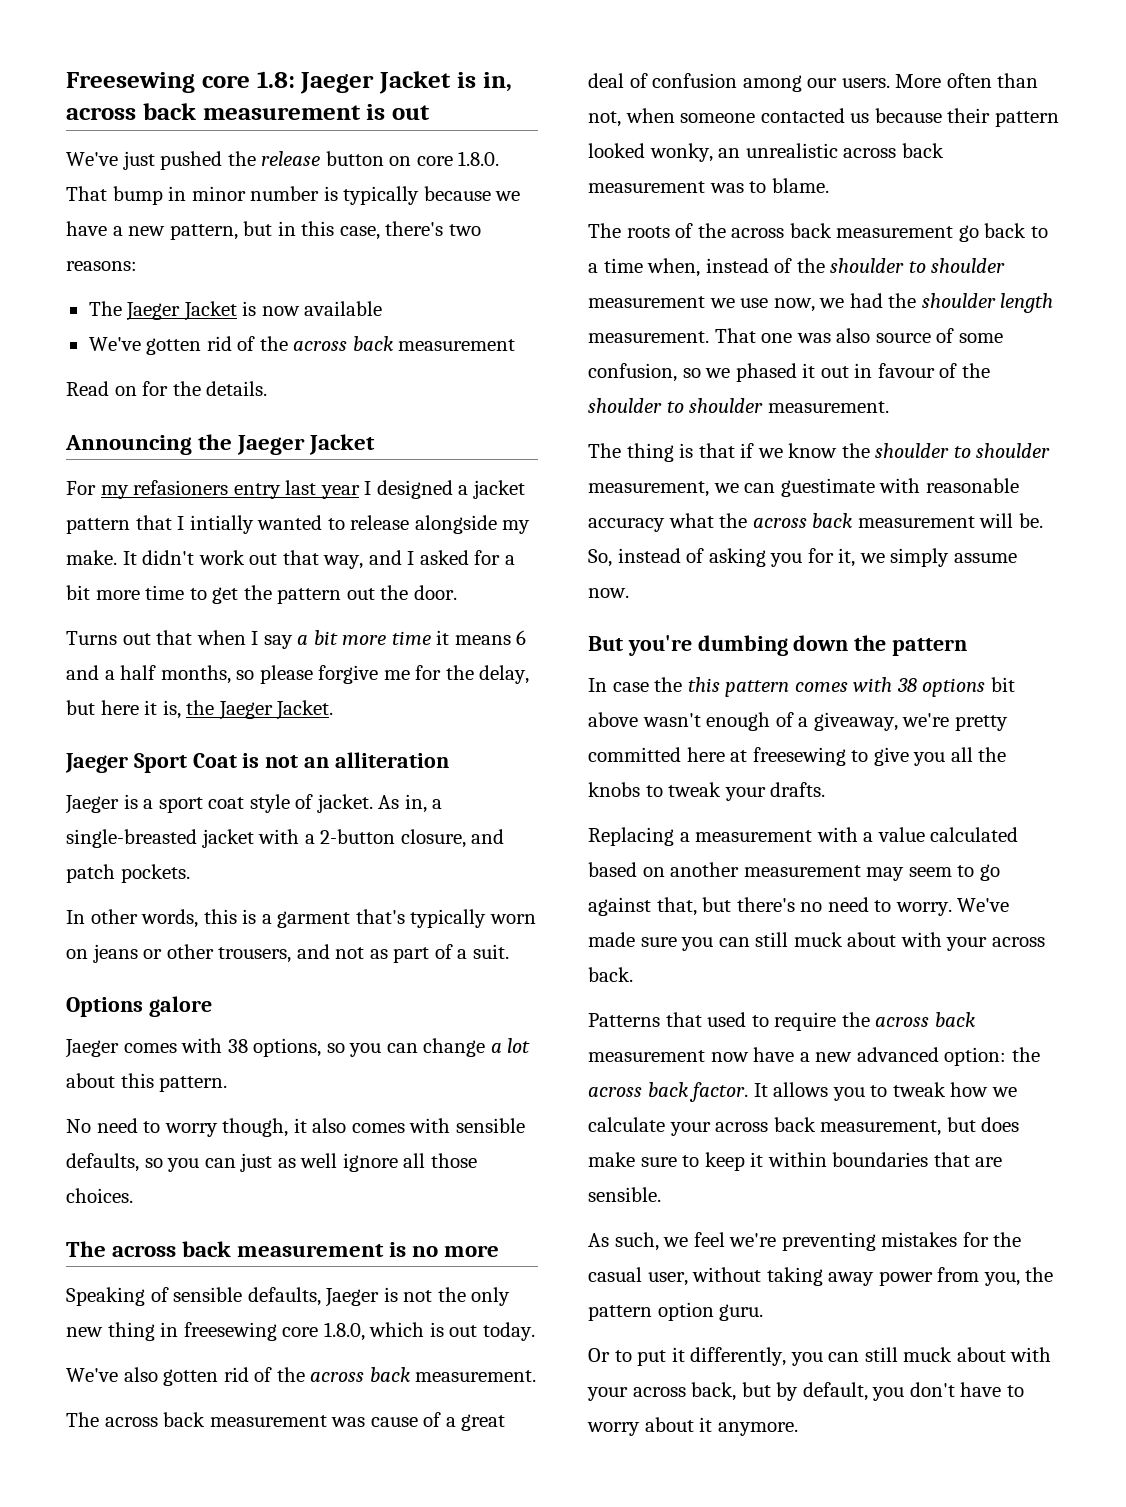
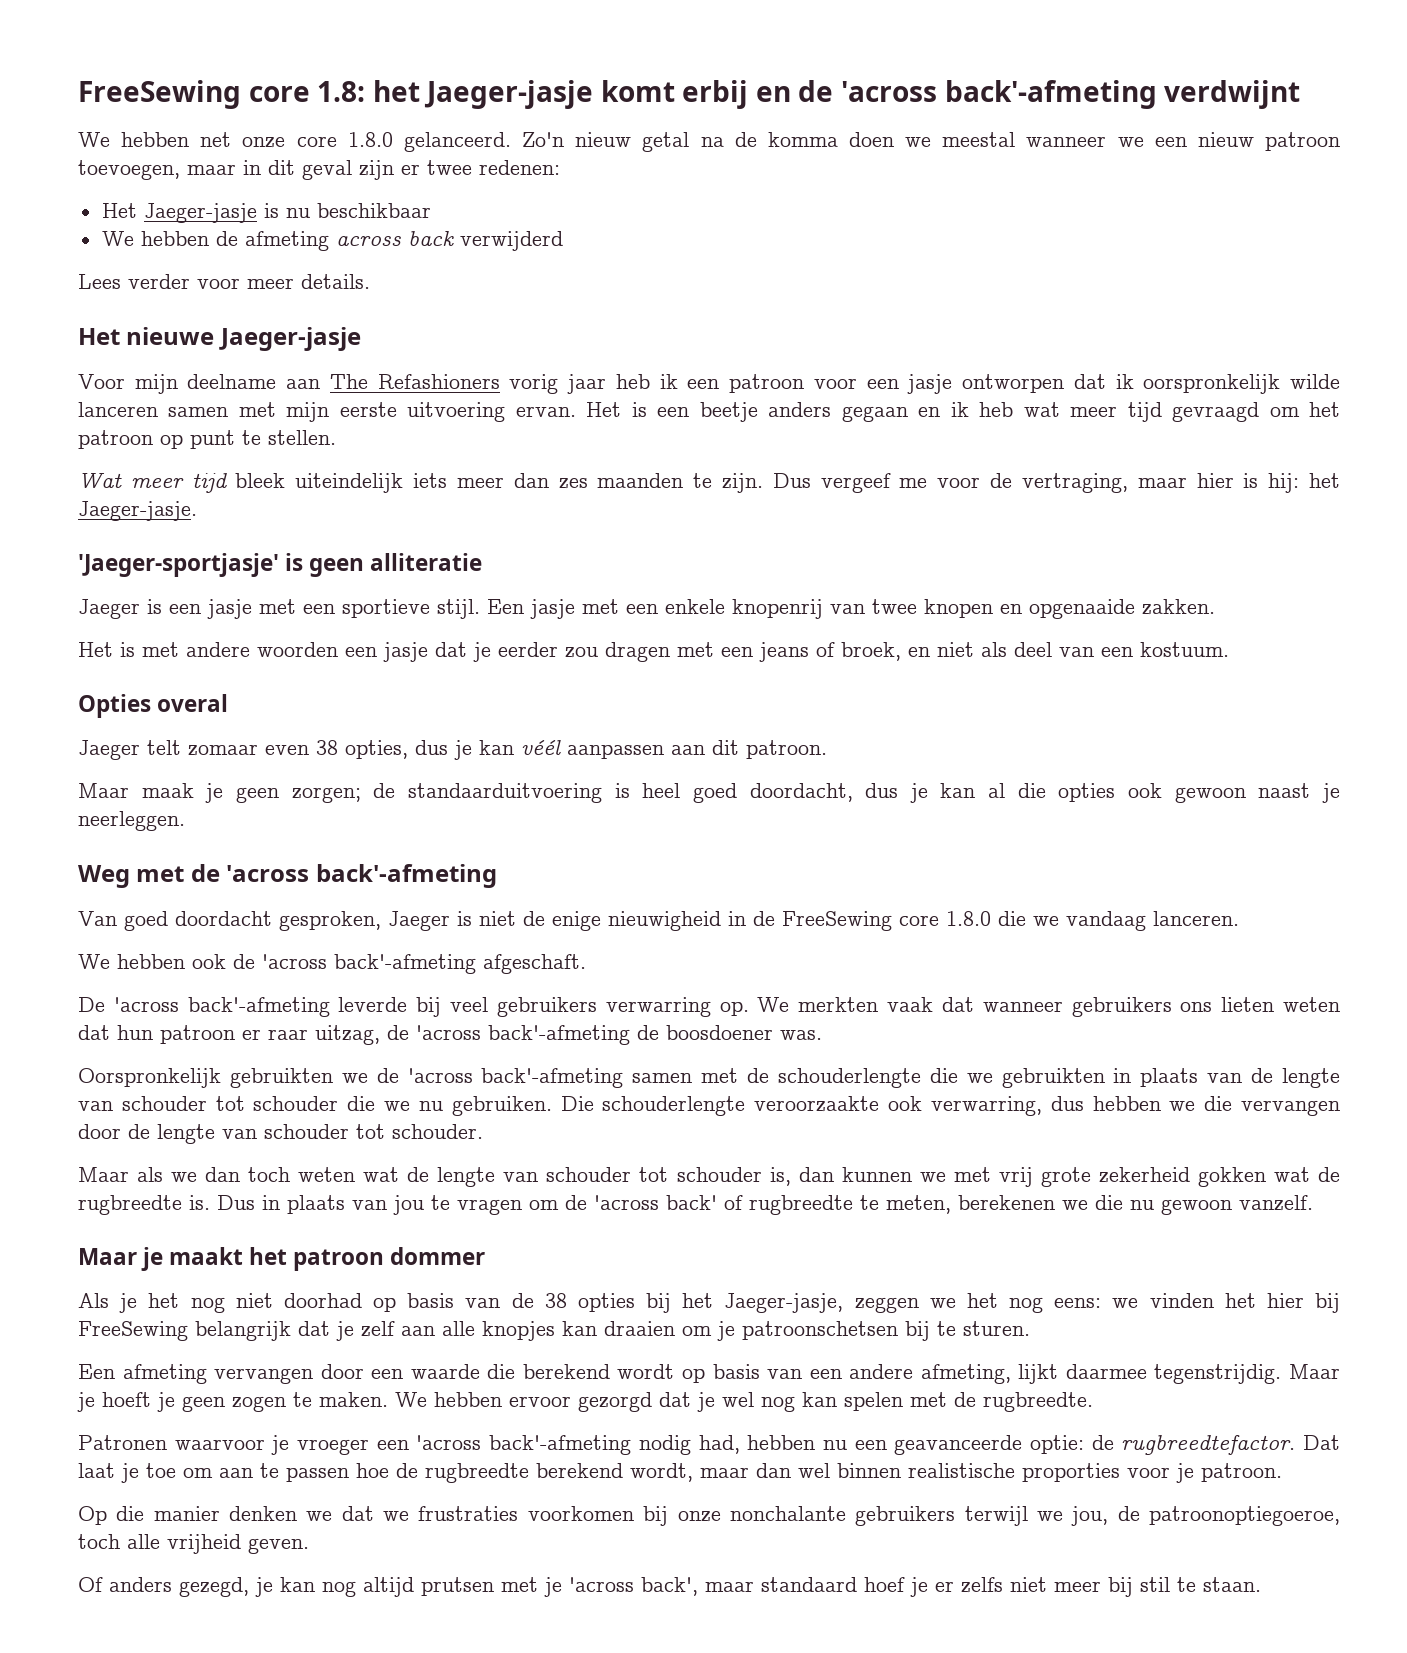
- Freesewing core 1.8: Jaeger Jacket is in, across back measurement is out
- We've just pushed the release button on core 1.8.0. That bump in minor number is typically because we have a new pattern, but in this case, there's two reasons:
- The Jaeger Jacket is now available
- We've gotten rid of the across back measurement
- Read on for the details.
- Announcing the Jaeger Jacket
- For my refasioners entry last year I designed a jacket pattern that I intially wanted to release alongside my make. It didn't work out that way, and I asked for a bit more time to get the pattern out the door.
- Turns out that when I say a bit more time it means 6 and a half months, so please forgive me for the delay, but here it is, the Jaeger Jacket.
- Jaeger Sport Coat is not an alliteration
- Jaeger is a sport coat style of jacket. As in, a single-breasted jacket with a 2-button closure, and patch pockets.
- In other words, this is a garment that's typically worn on jeans or other trousers, and not as part of a suit.
- Options galore
- Jaeger comes with 38 options, so you can change a lot about this pattern.
- No need to worry though, it also comes with sensible defaults, so you can just as well ignore all those choices.
- The across back measurement is no more
- Speaking of sensible defaults, Jaeger is not the only new thing in freesewing core 1.8.0, which is out today.
- We've also gotten rid of the across back measurement.
- The across back measurement was cause of a great deal of confusion among our users. More often than not, when someone contacted us because their pattern looked wonky, an unrealistic across back measurement was to blame.
- The roots of the across back measurement go back to a time when, instead of the shoulder to shoulder measurement we use now, we had the shoulder length measurement. That one was also source of some confusion, so we phased it out in favour of the shoulder to shoulder measurement.
- The thing is that if we know the shoulder to shoulder measurement, we can guestimate with reasonable accuracy what the across back measurement will be. So, instead of asking you for it, we simply assume now.
- But you're dumbing down the pattern
- In case the this pattern comes with 38 options bit above wasn't enough of a giveaway, we're pretty committed here at freesewing to give you all the knobs to tweak your drafts.
- Replacing a measurement with a value calculated based on another measurement may seem to go against that, but there's no need to worry. We've made sure you can still muck about with your across back.
- Patterns that used to require the across back measurement now have a new advanced option: the across back factor. It allows you to tweak how we calculate your across back measurement, but does make sure to keep it within boundaries that are sensible.
- As such, we feel we're preventing mistakes for the casual user, without taking away power from you, the pattern option guru.
- Or to put it differently, you can still muck about with your across back, but by default, you don't have to worry about it anymore.
+ FreeSewing core 1.8: het Jaeger-jasje komt erbij en de 'across back'-afmeting verdwijnt
+ We hebben net onze core 1.8.0 gelanceerd. Zo'n nieuw getal na de komma doen we meestal wanneer we een nieuw patroon toevoegen, maar in dit geval zijn er twee redenen:
+ Het Jaeger-jasje is nu beschikbaar
+ We hebben de afmeting across back verwijderd
+ Lees verder voor meer details.
+ Het nieuwe Jaeger-jasje
+ Voor mijn deelname aan The Refashioners vorig jaar heb ik een patroon voor een jasje ontworpen dat ik oorspronkelijk wilde lanceren samen met mijn eerste uitvoering ervan. Het is een beetje anders gegaan en ik heb wat meer tijd gevraagd om het patroon op punt te stellen.
+ Wat meer tijd bleek uiteindelijk iets meer dan zes maanden te zijn. Dus vergeef me voor de vertraging, maar hier is hij: het Jaeger-jasje.
+ 'Jaeger-sportjasje' is geen alliteratie
+ Jaeger is een jasje met een sportieve stijl. Een jasje met een enkele knopenrij van twee knopen en opgenaaide zakken.
+ Het is met andere woorden een jasje dat je eerder zou dragen met een jeans of broek, en niet als deel van een kostuum.
+ Opties overal
+ Jaeger telt zomaar even 38 opties, dus je kan véél aanpassen aan dit patroon.
+ Maar maak je geen zorgen; de standaarduitvoering is heel goed doordacht, dus je kan al die opties ook gewoon naast je neerleggen.
+ Weg met de 'across back'-afmeting
+ Van goed doordacht gesproken, Jaeger is niet de enige nieuwigheid in de FreeSewing core 1.8.0 die we vandaag lanceren.
+ We hebben ook de 'across back'-afmeting afgeschaft.
+ De 'across back'-afmeting leverde bij veel gebruikers verwarring op. We merkten vaak dat wanneer gebruikers ons lieten weten dat hun patroon er raar uitzag, de 'across back'-afmeting de boosdoener was.
+ Oorspronkelijk gebruikten we de 'across back'-afmeting samen met de schouderlengte die we gebruikten in plaats van de lengte van schouder tot schouder die we nu gebruiken. Die schouderlengte veroorzaakte ook verwarring, dus hebben we die vervangen door de lengte van schouder tot schouder.
+ Maar als we dan toch weten wat de lengte van schouder tot schouder is, dan kunnen we met vrij grote zekerheid gokken wat de rugbreedte is. Dus in plaats van jou te vragen om de 'across back' of rugbreedte te meten, berekenen we die nu gewoon vanzelf.
+ Maar je maakt het patroon dommer
+ Als je het nog niet doorhad op basis van de 38 opties bij het Jaeger-jasje, zeggen we het nog eens: we vinden het hier bij FreeSewing belangrijk dat je zelf aan alle knopjes kan draaien om je patroonschetsen bij te sturen.
+ Een afmeting vervangen door een waarde die berekend wordt op basis van een andere afmeting, lijkt daarmee tegenstrijdig. Maar je hoeft je geen zogen te maken. We hebben ervoor gezorgd dat je wel nog kan spelen met de rugbreedte.
+ Patronen waarvoor je vroeger een 'across back'-afmeting nodig had, hebben nu een geavanceerde optie: de rugbreedtefactor. Dat laat je toe om aan te passen hoe de rugbreedte berekend wordt, maar dan wel binnen realistische proporties voor je patroon.
+ Op die manier denken we dat we frustraties voorkomen bij onze nonchalante gebruikers terwijl we jou, de patroonoptiegoeroe, toch alle vrijheid geven.
+ Of anders gezegd, je kan nog altijd prutsen met je 'across back', maar standaard hoef je er zelfs niet meer bij stil te staan.

